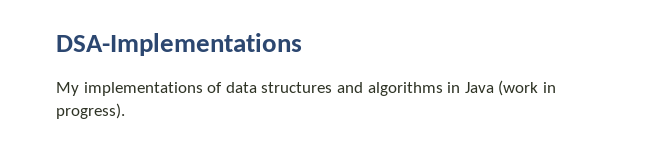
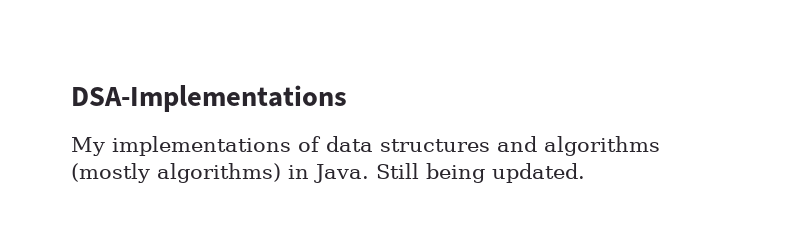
- My implementations of data structures and algorithms in Java (work in progress).
+ My implementations of data structures and algorithms (mostly algorithms) in Java. Still being updated.

